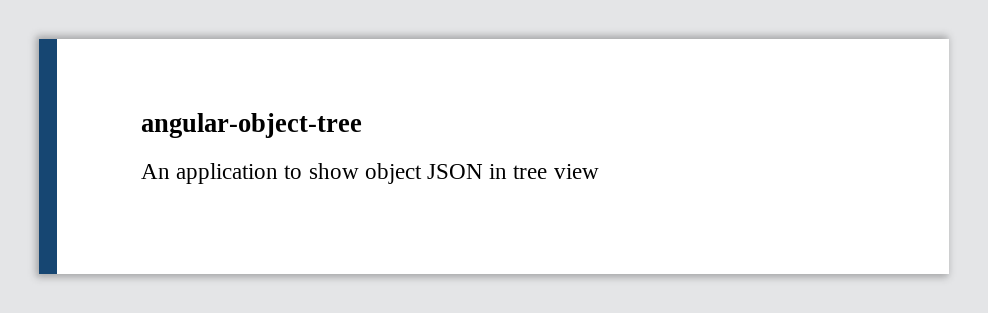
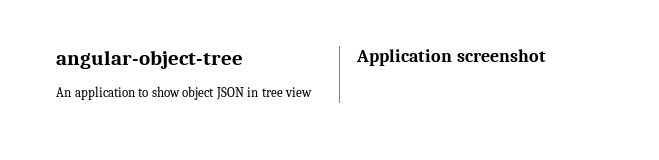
+ Application screenshot

